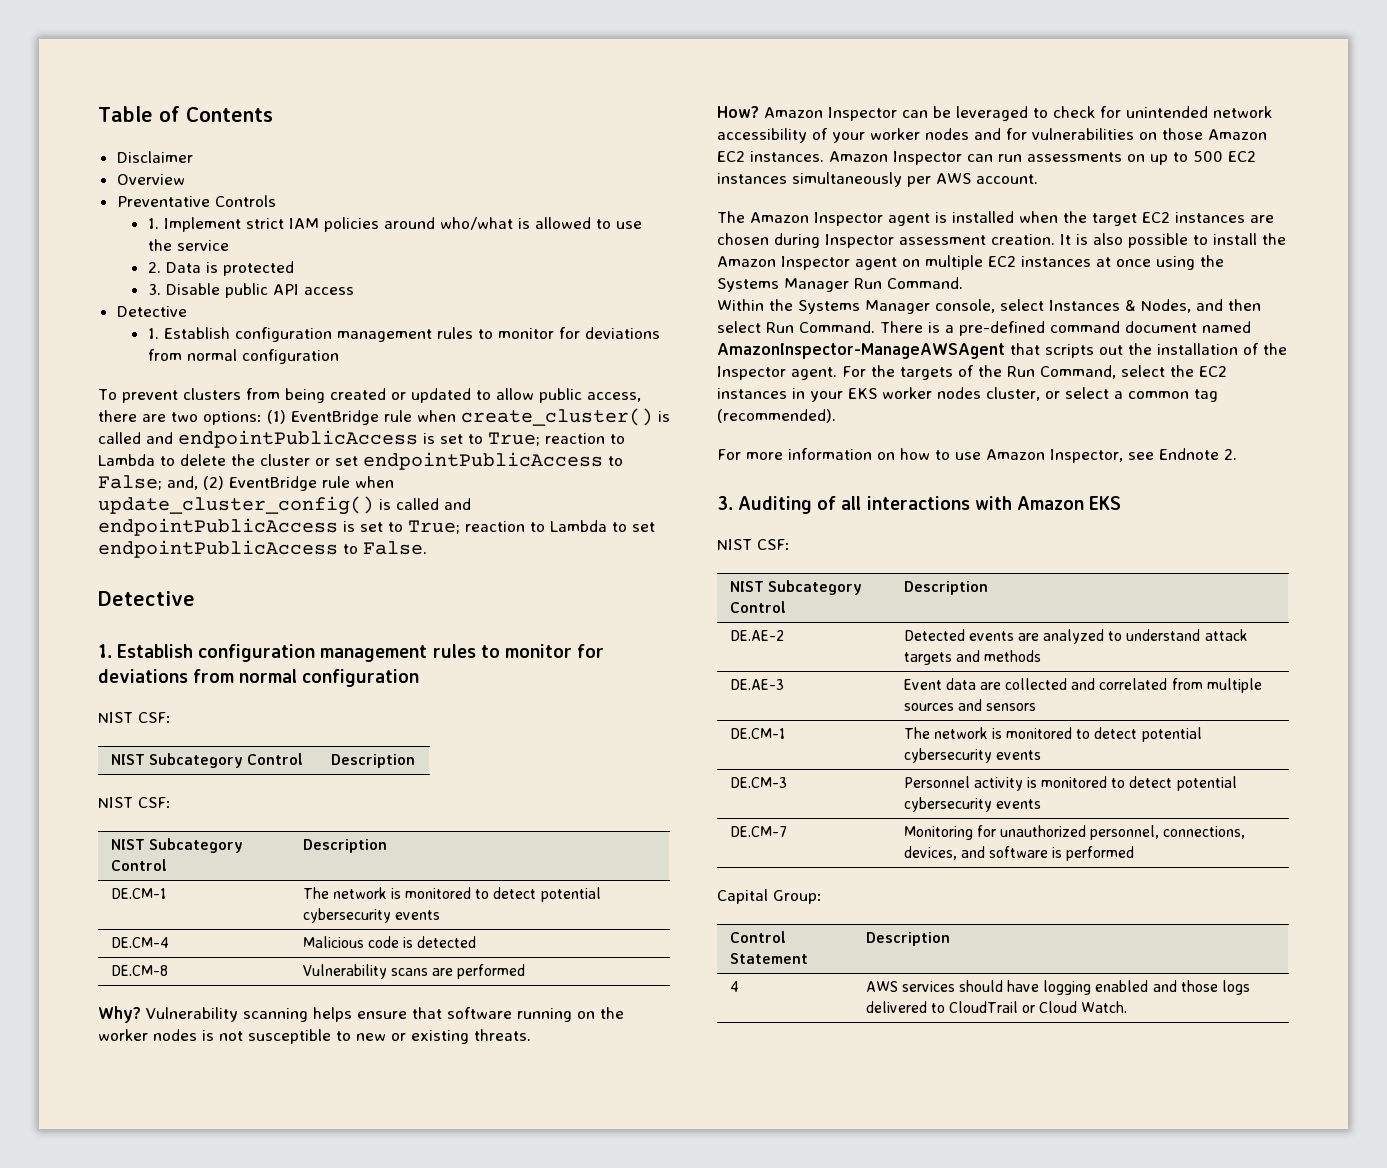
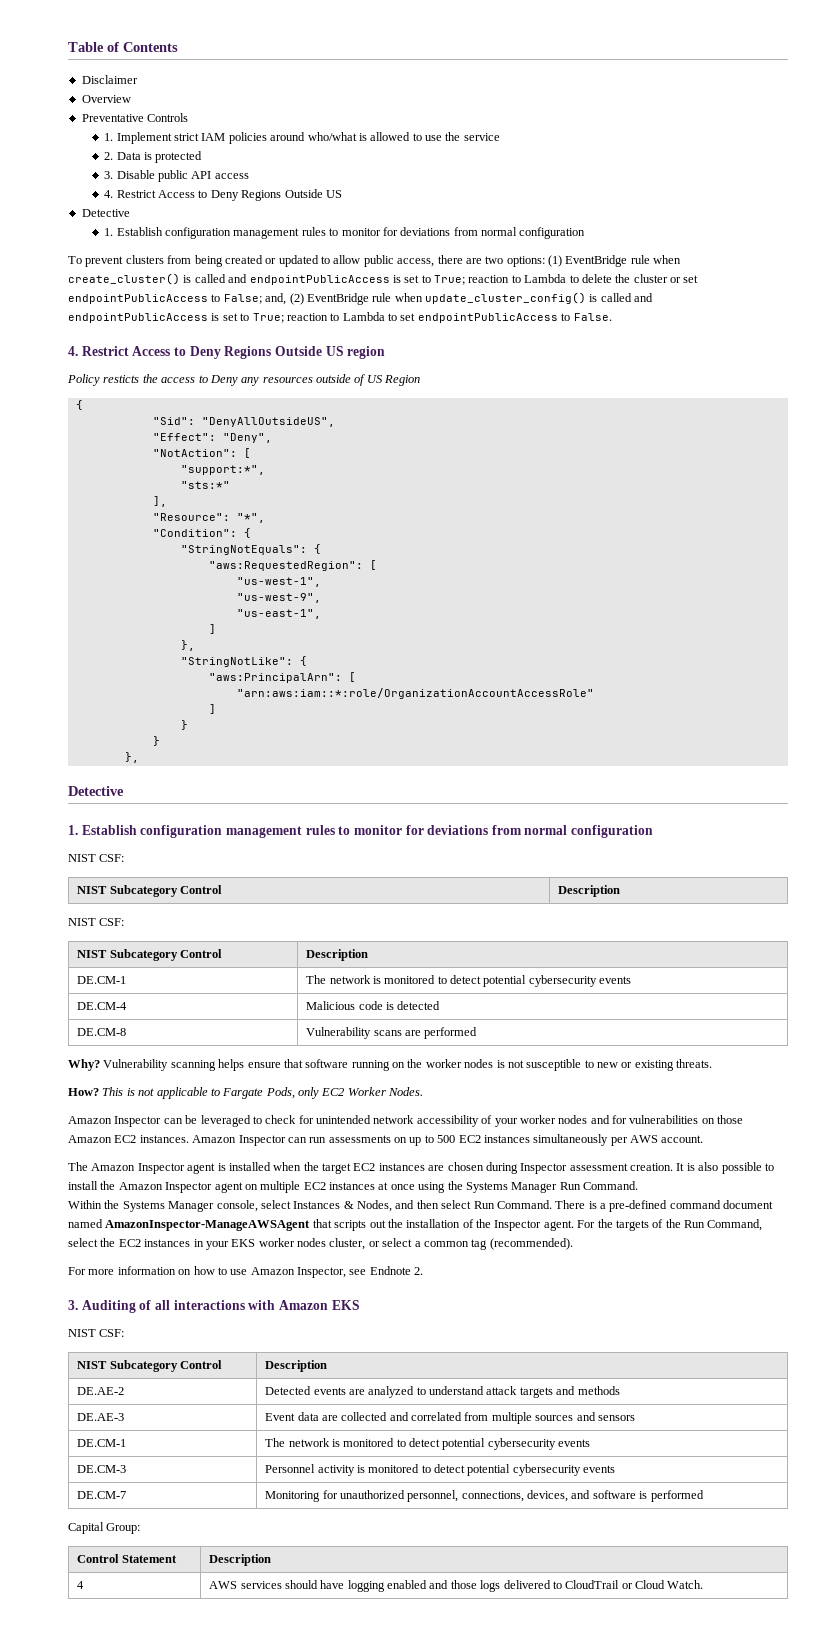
  3. Disable public API access
+ 4. Restrict Access to Deny Regions Outside US
+ 4. Restrict Access to Deny Regions Outside US region
+ Policy resticts the access to Deny any resources outside of US Region
+ {
+ "Sid": "DenyAllOutsideUS",
+ "Effect": "Deny",
+ "NotAction": [
+ "support:*",
+ "sts:*"
+ ],
+ "Resource": "*",
+ "Condition": {
+ "StringNotEquals": {
+ "aws:RequestedRegion": [
+ "us-west-1",
+ "us-west-9",
+ "us-east-1",
+ ]
+ },
+ "StringNotLike": {
+ "aws:PrincipalArn": [
+ "arn:aws:iam::*:role/OrganizationAccountAccessRole"
+ ]
+ }
+ }
+ },
- How? Amazon Inspector can be leveraged to check for unintended network accessibility of your worker nodes and for vulnerabilities on those Amazon EC2 instances.
+ How? This is not applicable to Fargate Pods, only EC2 Worker Nodes.
+ Amazon Inspector can be leveraged to check for unintended network accessibility of your worker nodes and for vulnerabilities on those Amazon EC2 instances.

